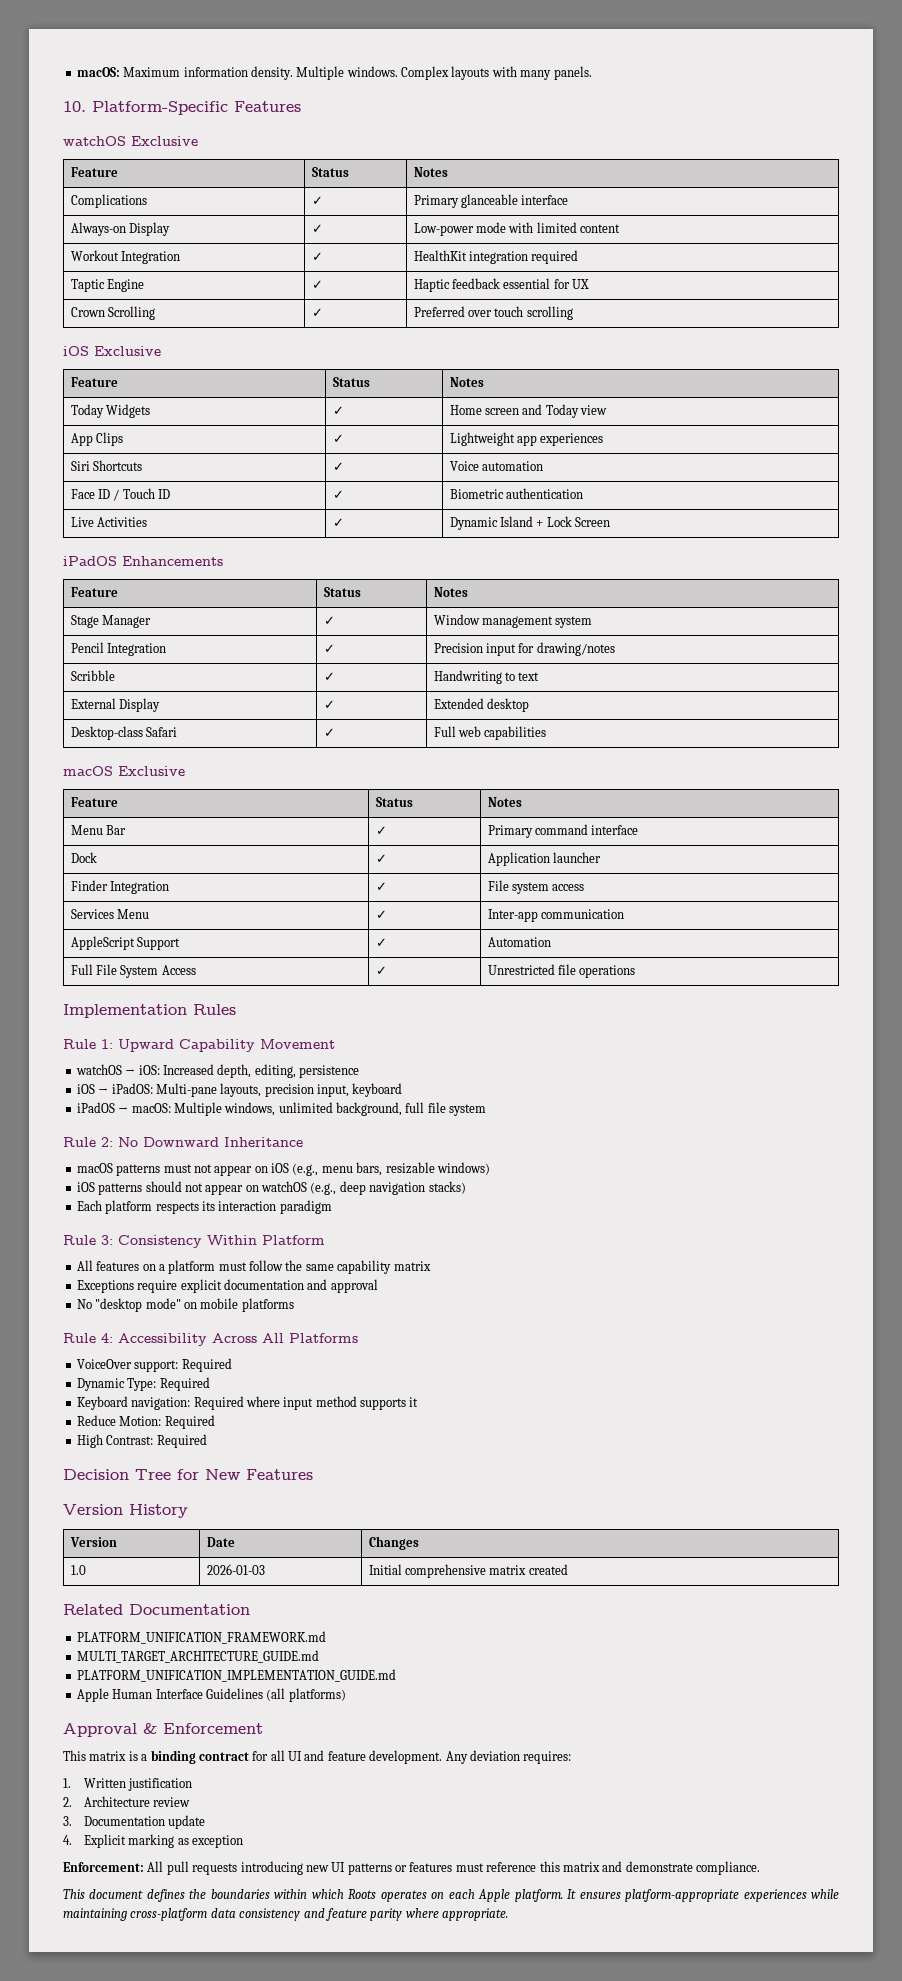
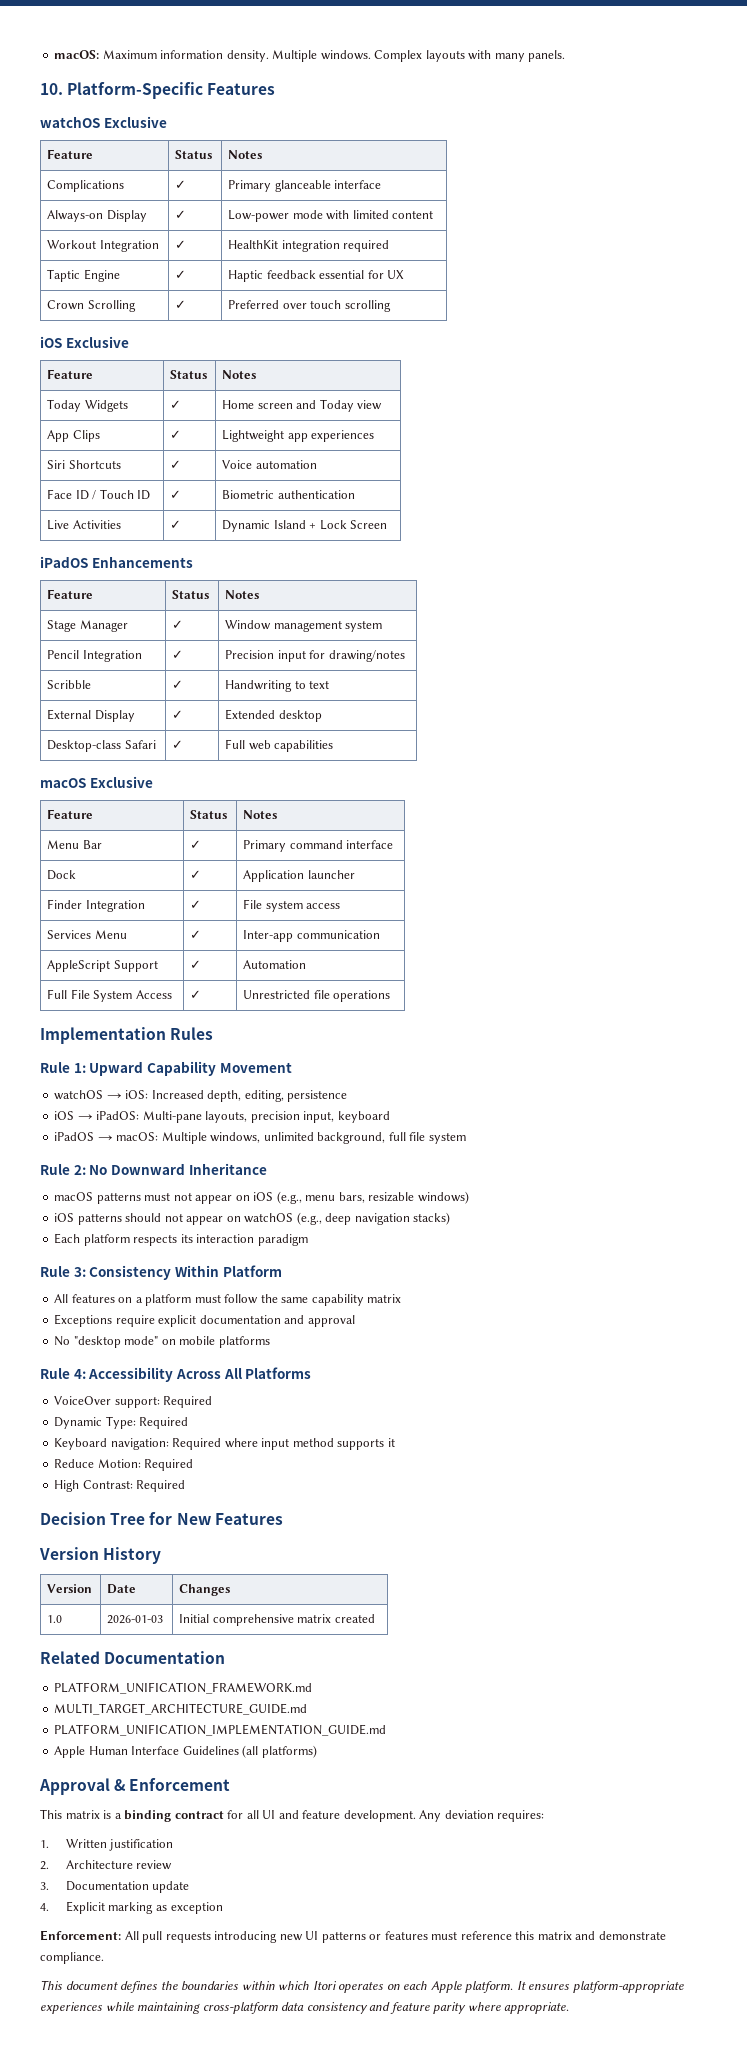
- This document defines the boundaries within which Roots operates on each Apple platform.
+ This document defines the boundaries within which Itori operates on each Apple platform.

